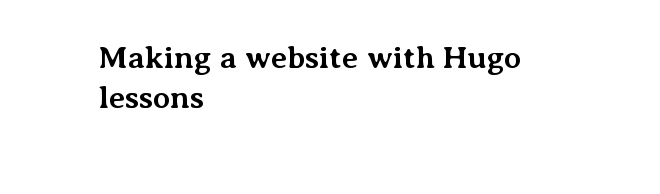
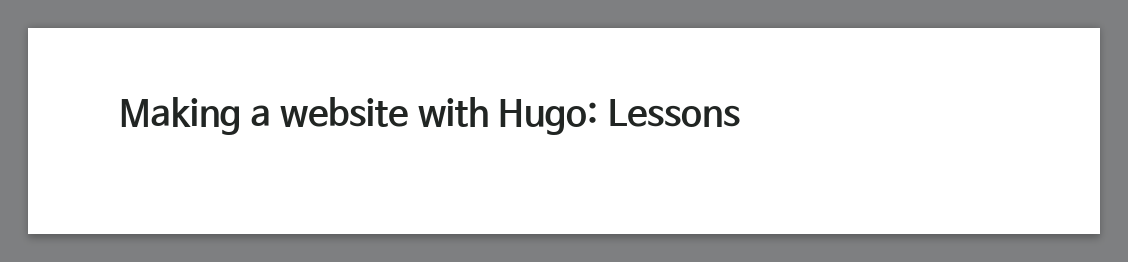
- Making a website with Hugo lessons
+ Making a website with Hugo: Lessons

